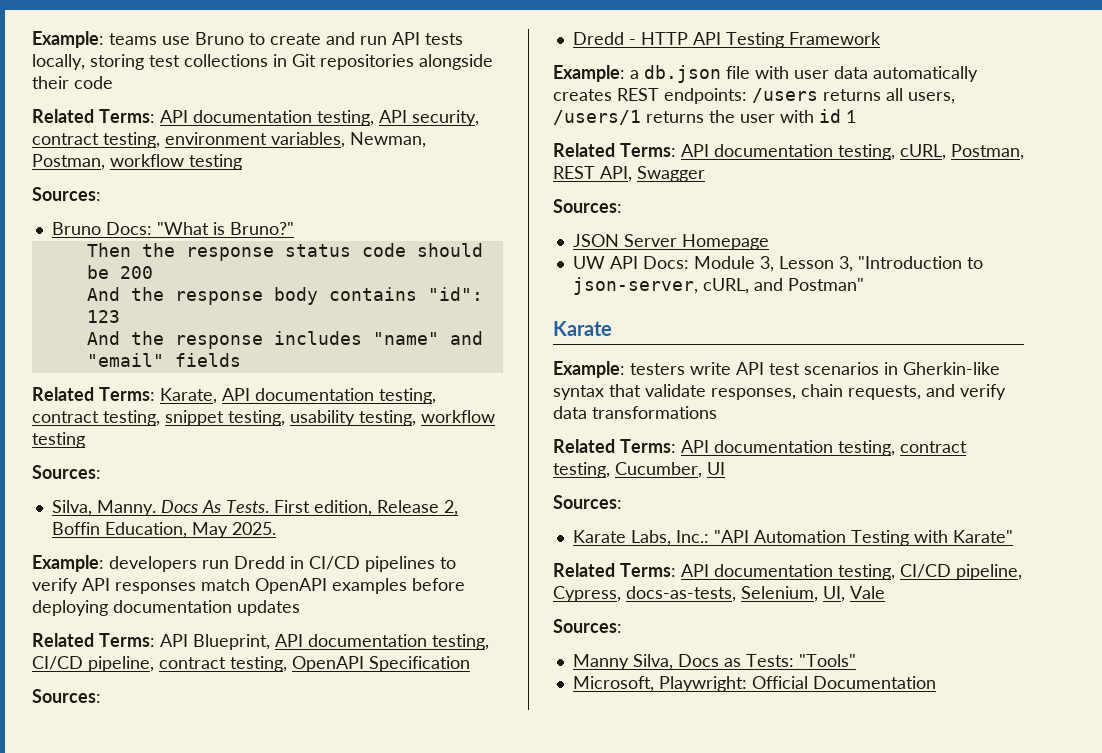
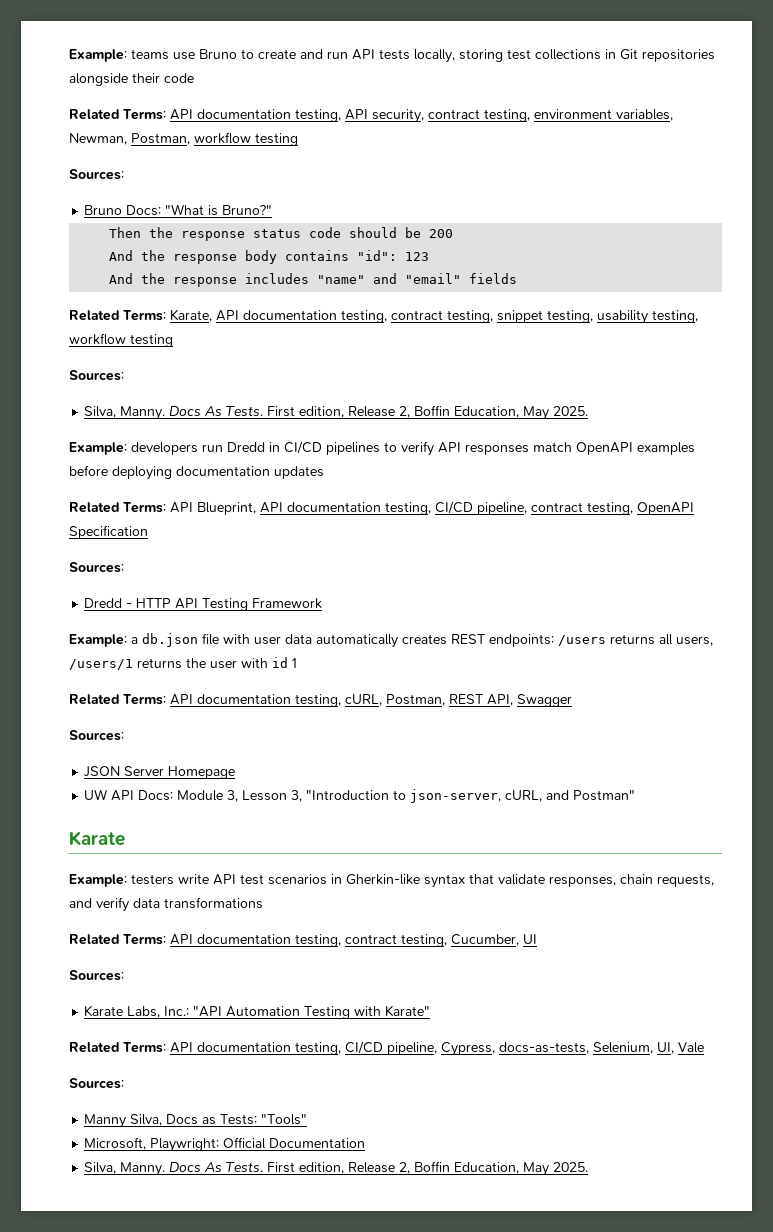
  Microsoft, Playwright: Official Documentation
+ Silva, Manny. Docs As Tests. First edition, Release 2, Boffin Education, May 2025.

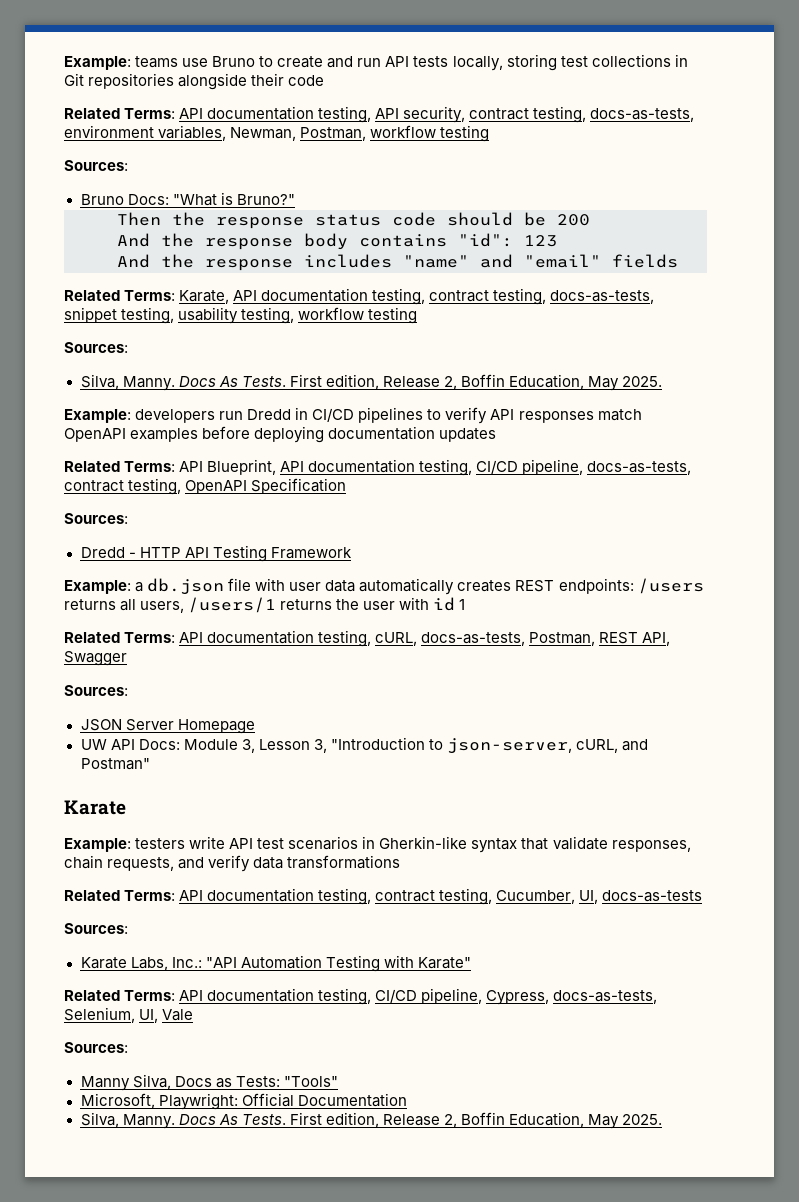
- Related Terms: API documentation testing, API security, contract testing, environment variables, Newman, Postman, workflow testing
+ Related Terms: API documentation testing, API security, contract testing, docs-as-tests, environment variables, Newman, Postman, workflow testing
- Related Terms: Karate, API documentation testing, contract testing, snippet testing, usability testing, workflow testing
+ Related Terms: Karate, API documentation testing, contract testing, docs-as-tests, snippet testing, usability testing, workflow testing
- Related Terms: API Blueprint, API documentation testing, CI/CD pipeline, contract testing, OpenAPI Specification
+ Related Terms: API Blueprint, API documentation testing, CI/CD pipeline, docs-as-tests, contract testing, OpenAPI Specification
- Related Terms: API documentation testing, cURL, Postman, REST API, Swagger
+ Related Terms: API documentation testing, cURL, docs-as-tests, Postman, REST API, Swagger
- Related Terms: API documentation testing, contract testing, Cucumber, UI
+ Related Terms: API documentation testing, contract testing, Cucumber, UI, docs-as-tests

